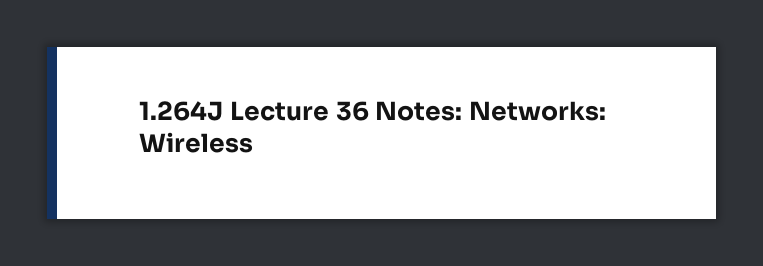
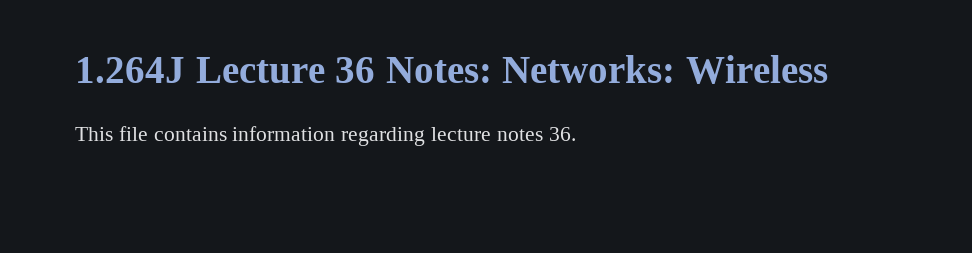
+ This file contains information regarding lecture notes 36.

